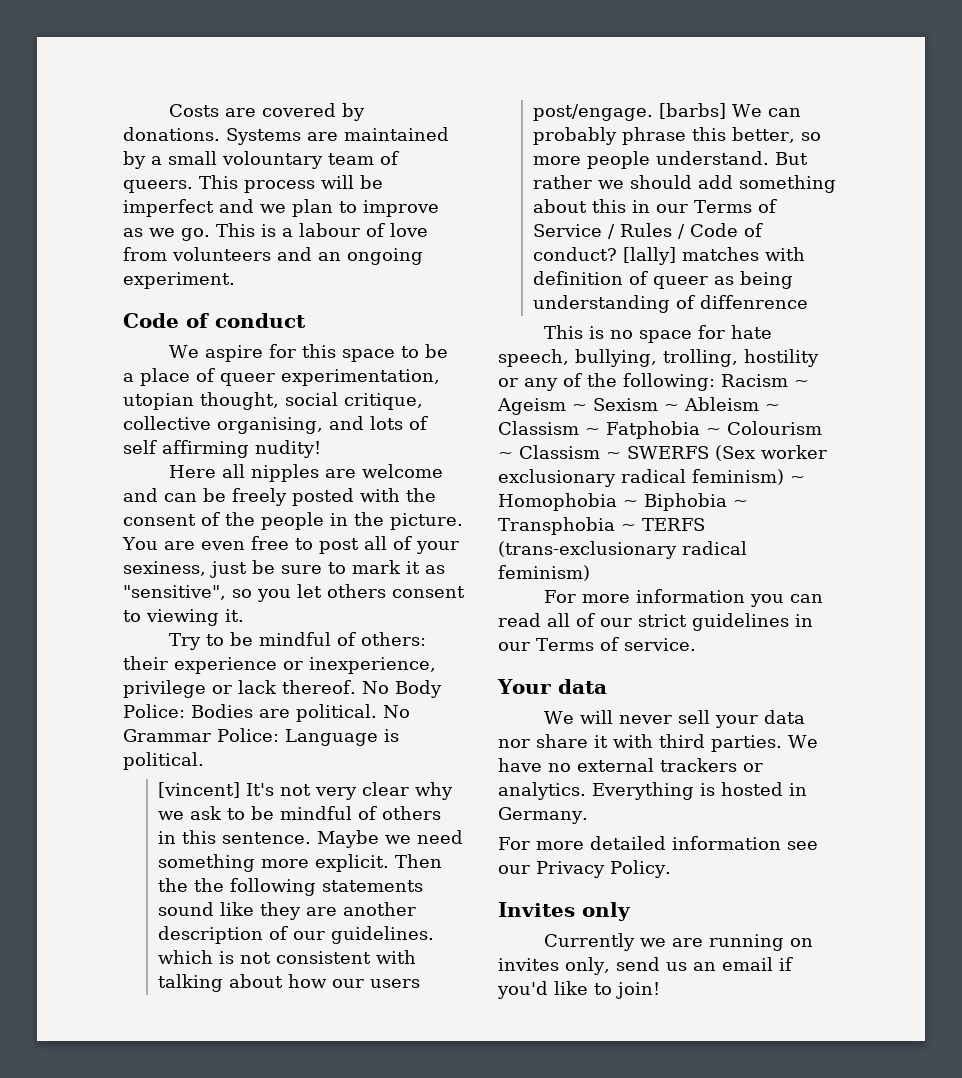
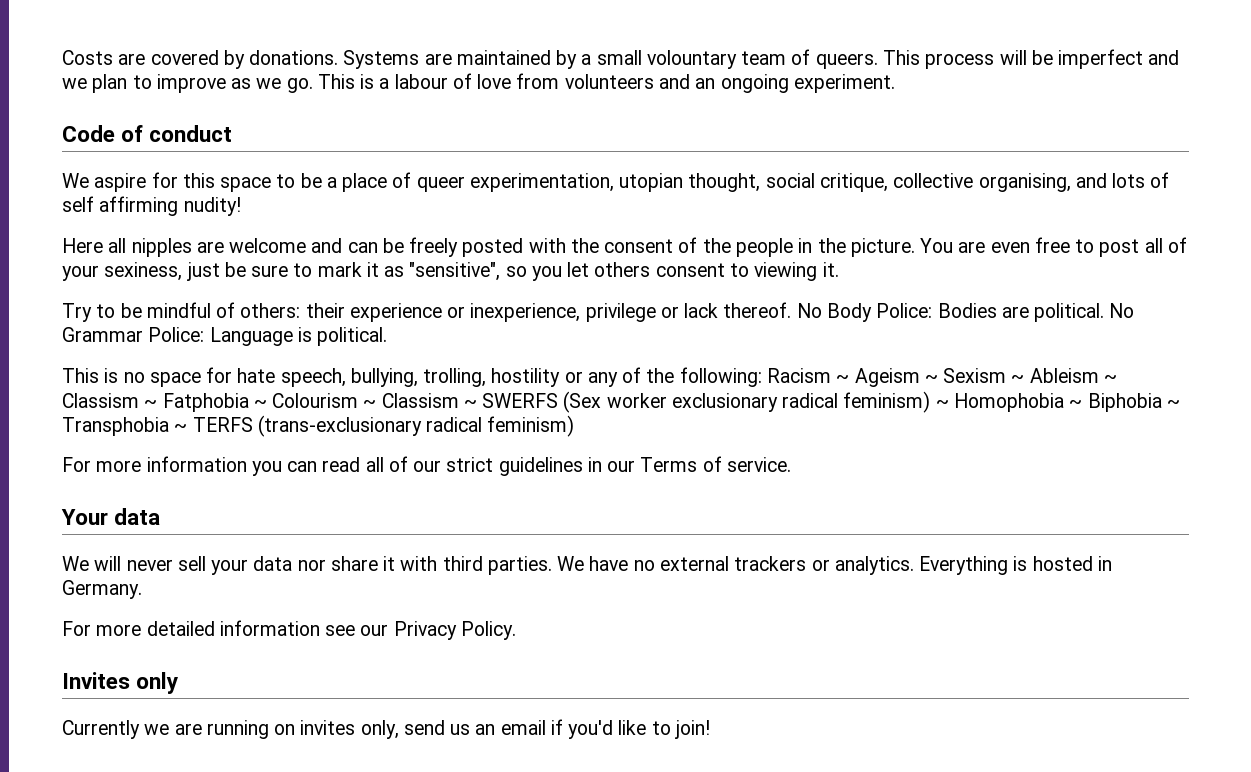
- [vincent] It's not very clear why we ask to be mindful of others in this sentence. Maybe we need something more explicit. Then the the following statements sound like they are another description of our guidelines. which is not consistent with talking about how our users post/engage. [barbs] We can probably phrase this better, so more people understand. But rather we should add something about this in our Terms of Service / Rules / Code of conduct? [lally] matches with definition of queer as being understanding of diffenrence

